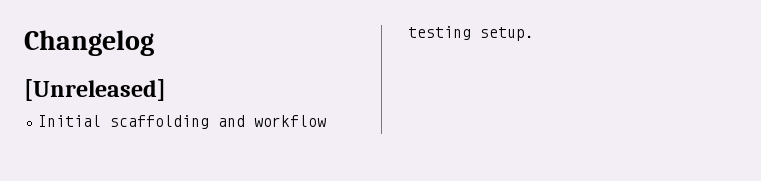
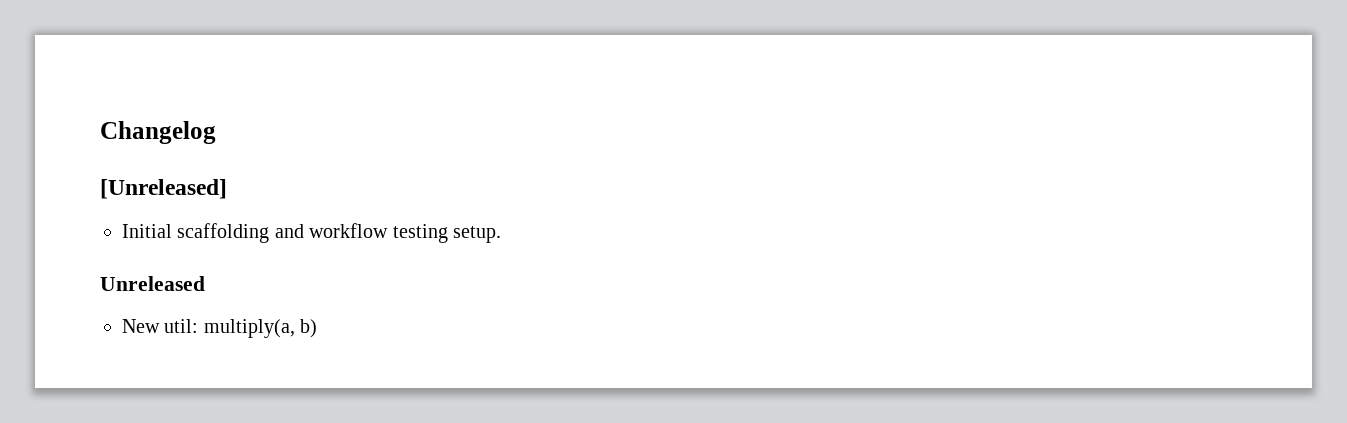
+ Unreleased
+ New util: multiply(a, b)

